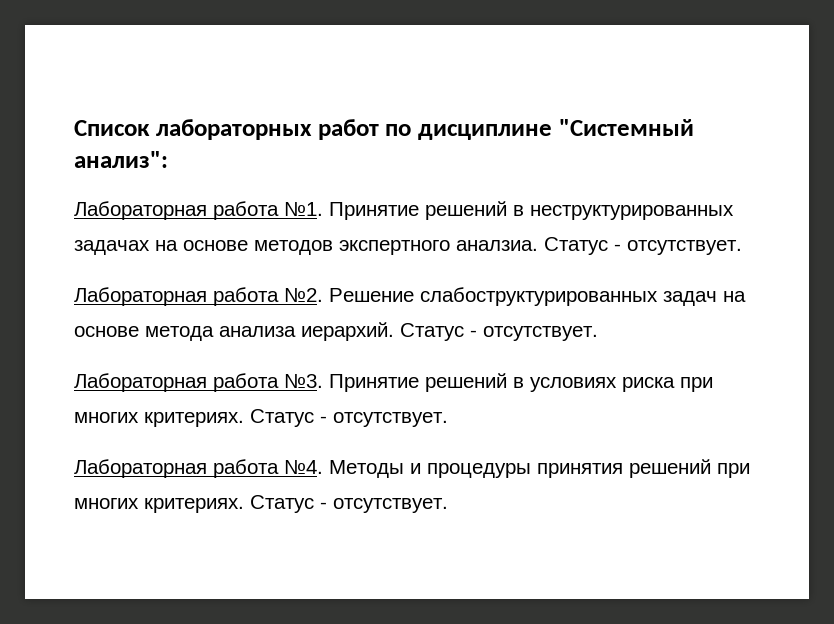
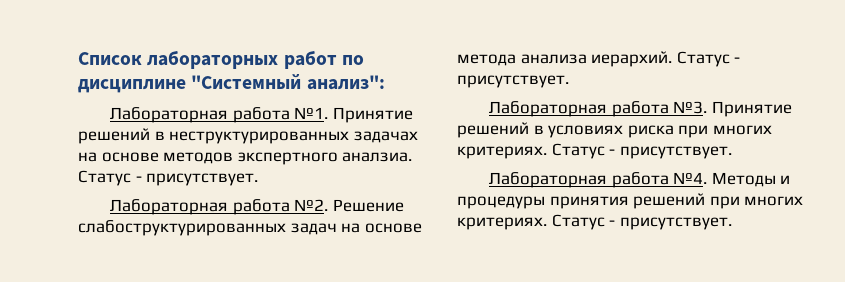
- Принятие решений в неструктурированных задачах на основе методов экспертного аналзиа. Статус - отсутствует.
+ Принятие решений в неструктурированных задачах на основе методов экспертного аналзиа. Статус - присутствует.
- Решение слабоструктурированных задач на основе метода анализа иерархий. Статус - отсутствует.
+ Решение слабоструктурированных задач на основе метода анализа иерархий. Статус - присутствует.
- Принятие решений в условиях риска при многих критериях. Статус - отсутствует.
+ Принятие решений в условиях риска при многих критериях. Статус - присутствует.
- Методы и процедуры принятия решений при многих критериях. Статус - отсутствует.
+ Методы и процедуры принятия решений при многих критериях. Статус - присутствует.

